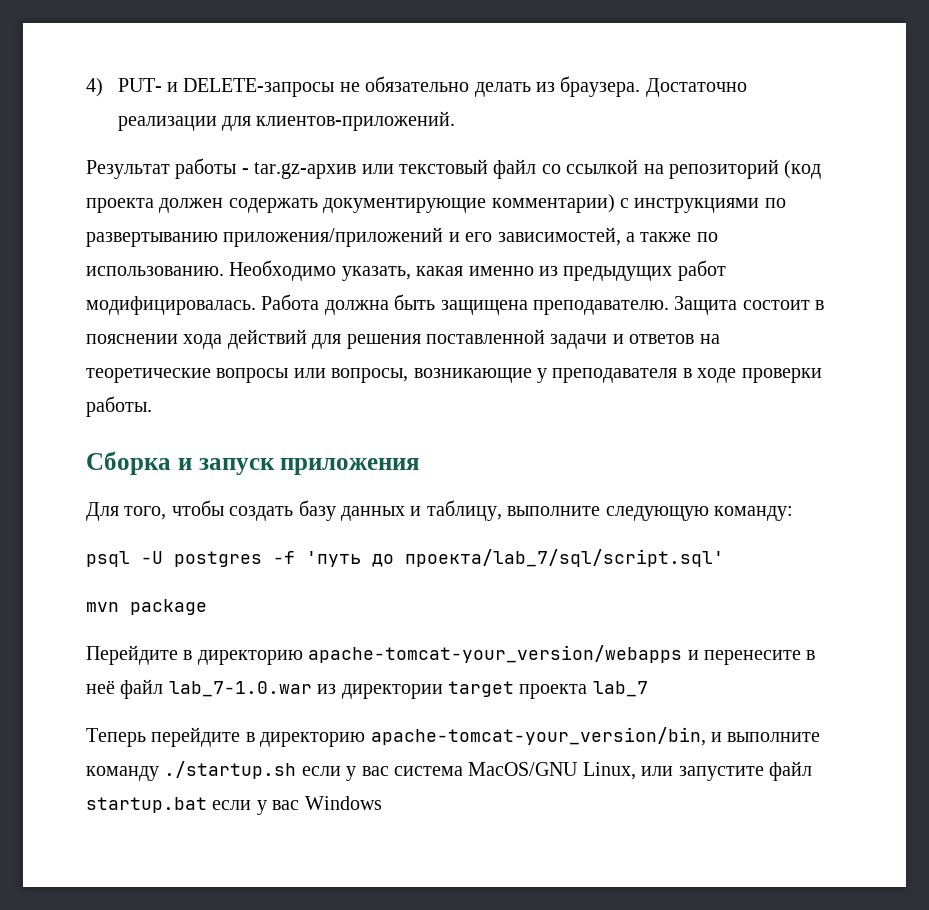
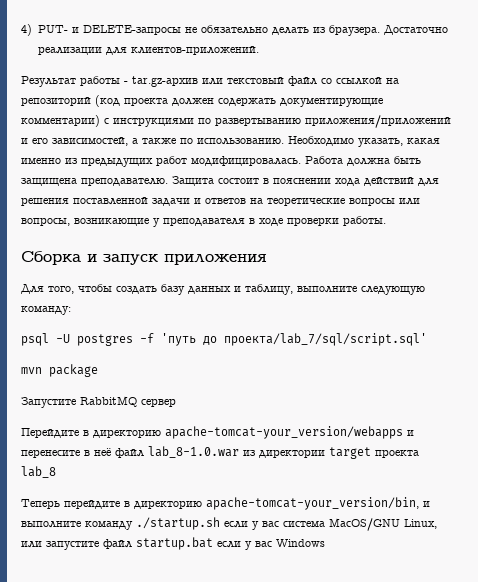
+ Запустите RabbitMQ сервер
- Перейдите в директорию apache-tomcat-your_version/webapps и перенесите в неё файл lab_7-1.0.war из директории target проекта lab_7
+ Перейдите в директорию apache-tomcat-your_version/webapps и перенесите в неё файл lab_8-1.0.war из директории target проекта lab_8

